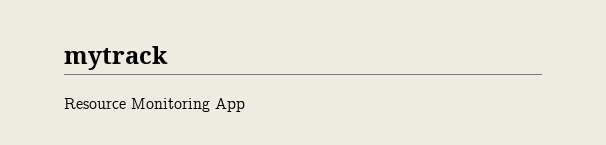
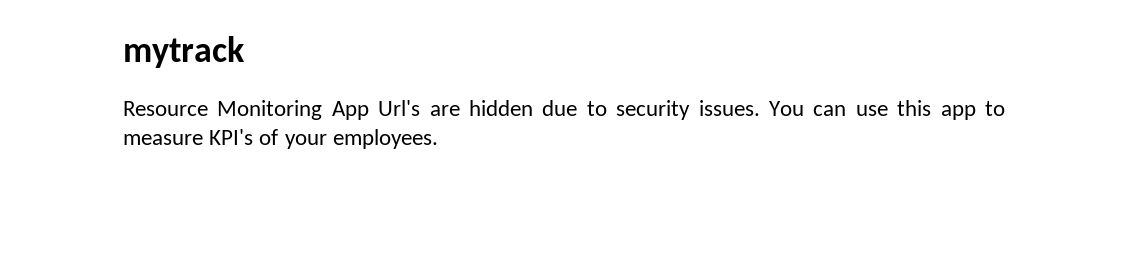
- Resource Monitoring App
+ Resource Monitoring App Url's are hidden due to security issues. You can use this app to measure KPI's of your employees.

